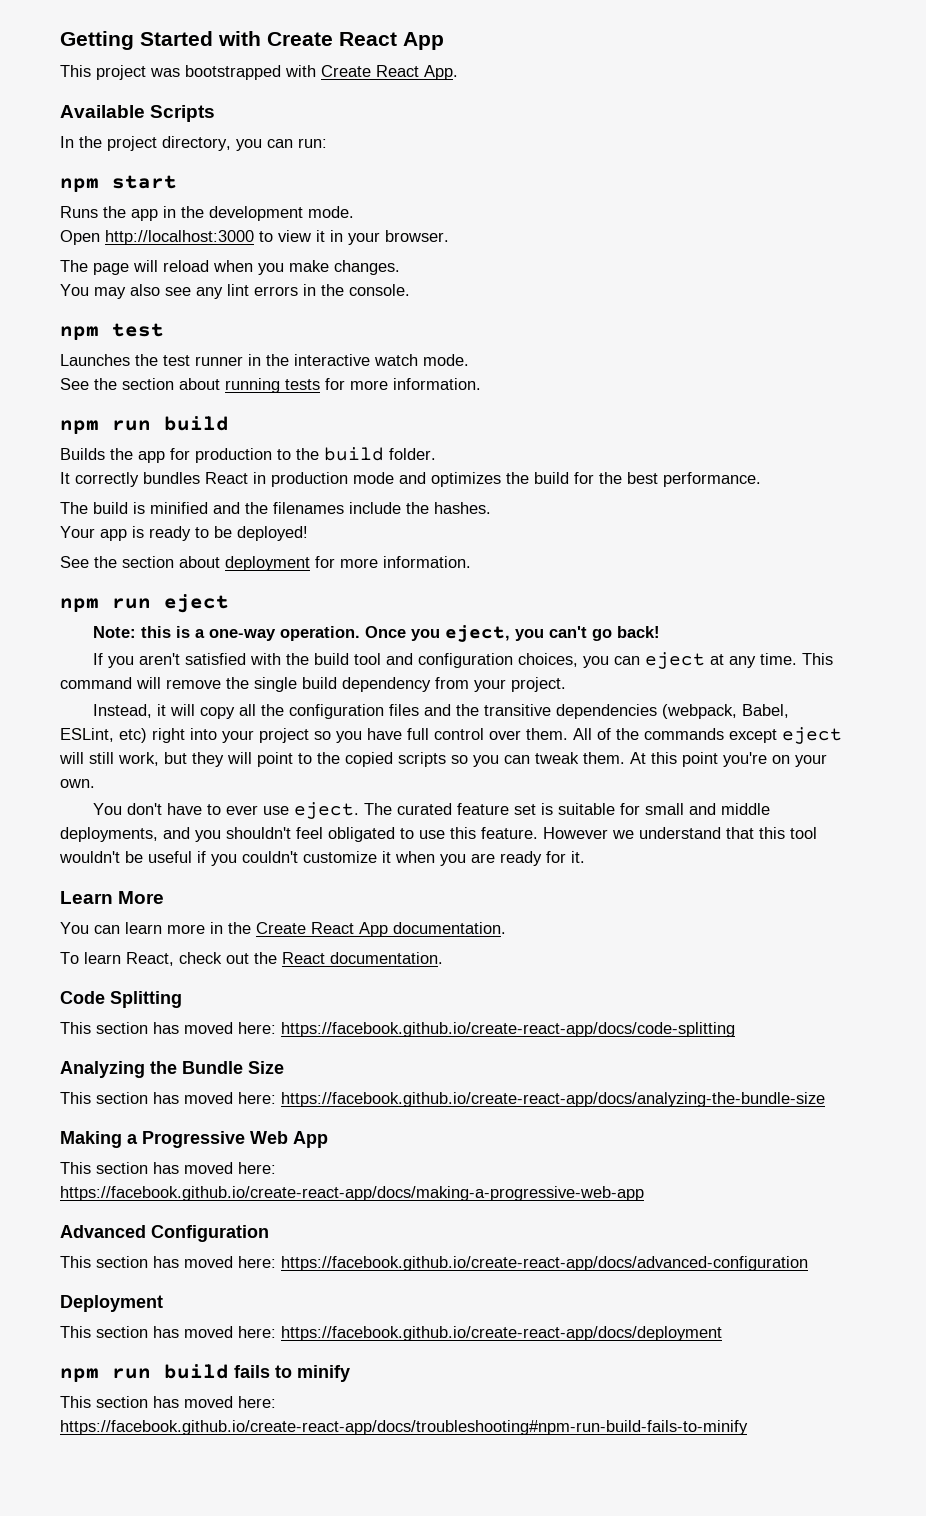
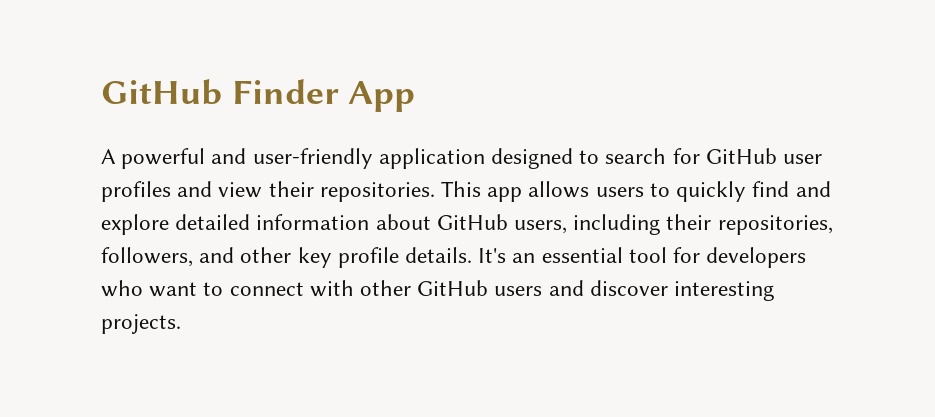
- Getting Started with Create React App
- This project was bootstrapped with Create React App.
- Available Scripts
- In the project directory, you can run:
- npm start
- Runs the app in the development mode.
- Open http://localhost:3000 to view it in your browser.
- The page will reload when you make changes.
- You may also see any lint errors in the console.
- npm test
- Launches the test runner in the interactive watch mode.
- See the section about running tests for more information.
- npm run build
- Builds the app for production to the build folder.
- It correctly bundles React in production mode and optimizes the build for the best performance.
- The build is minified and the filenames include the hashes.
- Your app is ready to be deployed!
- See the section about deployment for more information.
- npm run eject
- Note: this is a one-way operation. Once you eject, you can't go back!
- If you aren't satisfied with the build tool and configuration choices, you can eject at any time. This command will remove the single build dependency from your project.
- Instead, it will copy all the configuration files and the transitive dependencies (webpack, Babel, ESLint, etc) right into your project so you have full control over them. All of the commands except eject will still work, but they will point to the copied scripts so you can tweak them. At this point you're on your own.
- You don't have to ever use eject. The curated feature set is suitable for small and middle deployments, and you shouldn't feel obligated to use this feature. However we understand that this tool wouldn't be useful if you couldn't customize it when you are ready for it.
- Learn More
- You can learn more in the Create React App documentation.
- To learn React, check out the React documentation.
- Code Splitting
- This section has moved here: https://facebook.github.io/create-react-app/docs/code-splitting
- Analyzing the Bundle Size
- This section has moved here: https://facebook.github.io/create-react-app/docs/analyzing-the-bundle-size
- Making a Progressive Web App
- This section has moved here: https://facebook.github.io/create-react-app/docs/making-a-progressive-web-app
- Advanced Configuration
- This section has moved here: https://facebook.github.io/create-react-app/docs/advanced-configuration
- Deployment
- This section has moved here: https://facebook.github.io/create-react-app/docs/deployment
- npm run build fails to minify
- This section has moved here: https://facebook.github.io/create-react-app/docs/troubleshooting#npm-run-build-fails-to-minify
+ GitHub Finder App
+ A powerful and user-friendly application designed to search for GitHub user profiles and view their repositories. This app allows users to quickly find and explore detailed information about GitHub users, including their repositories, followers, and other key profile details. It's an essential tool for developers who want to connect with other GitHub users and discover interesting projects.

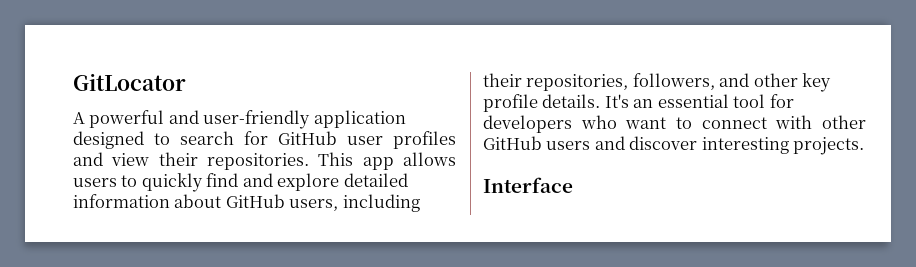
- GitHub Finder App
+ GitLocator
+ Interface

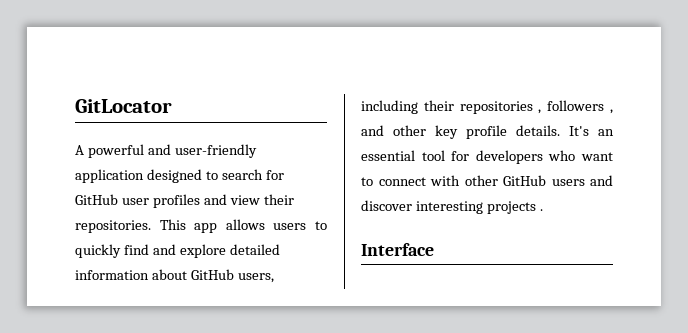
- This app allows users to quickly find and explore detailed information about GitHub users, including their repositories, followers, and other key profile details.
+ This app allows users to quickly find and explore detailed information about GitHub users, including their repositories , followers , and other key profile details.
- It's an essential tool for developers who want to connect with other GitHub users and discover interesting projects.
+ It's an essential tool for developers who want to connect with other GitHub users and discover interesting projects .

